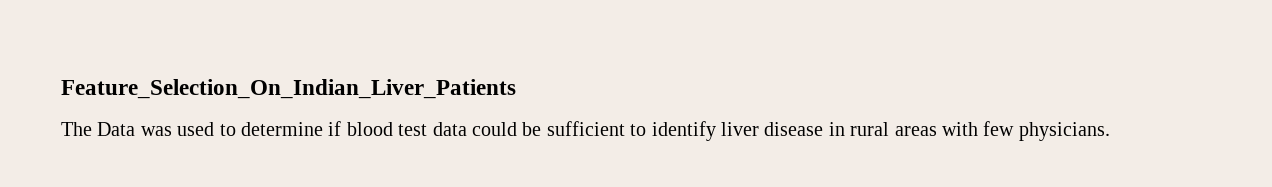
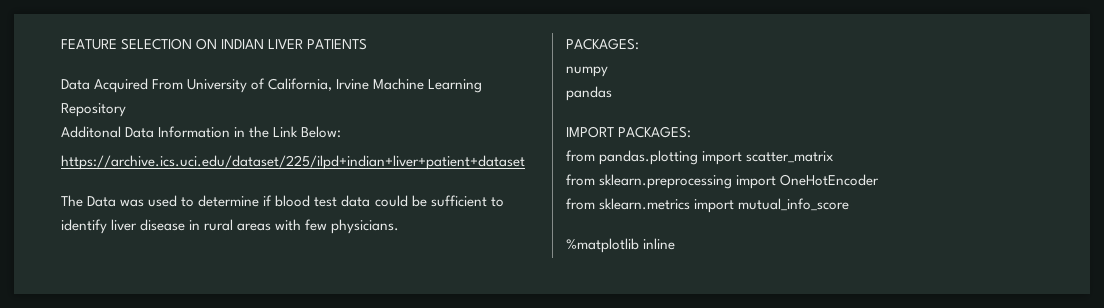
- Feature_Selection_On_Indian_Liver_Patients
+ FEATURE SELECTION ON INDIAN LIVER PATIENTS
+ Data Acquired From University of California, Irvine Machine Learning Repository
+ Additonal Data Information in the Link Below:
+ https://archive.ics.uci.edu/dataset/225/ilpd+indian+liver+patient+dataset
  The Data was used to determine if blood test data could be sufficient to identify liver disease in rural areas with few physicians.
+ PACKAGES:
+ numpy
+ pandas
+ IMPORT PACKAGES:
+ from pandas.plotting import scatter_matrix
+ from sklearn.preprocessing import OneHotEncoder
+ from sklearn.metrics import mutual_info_score
+ %matplotlib inline

